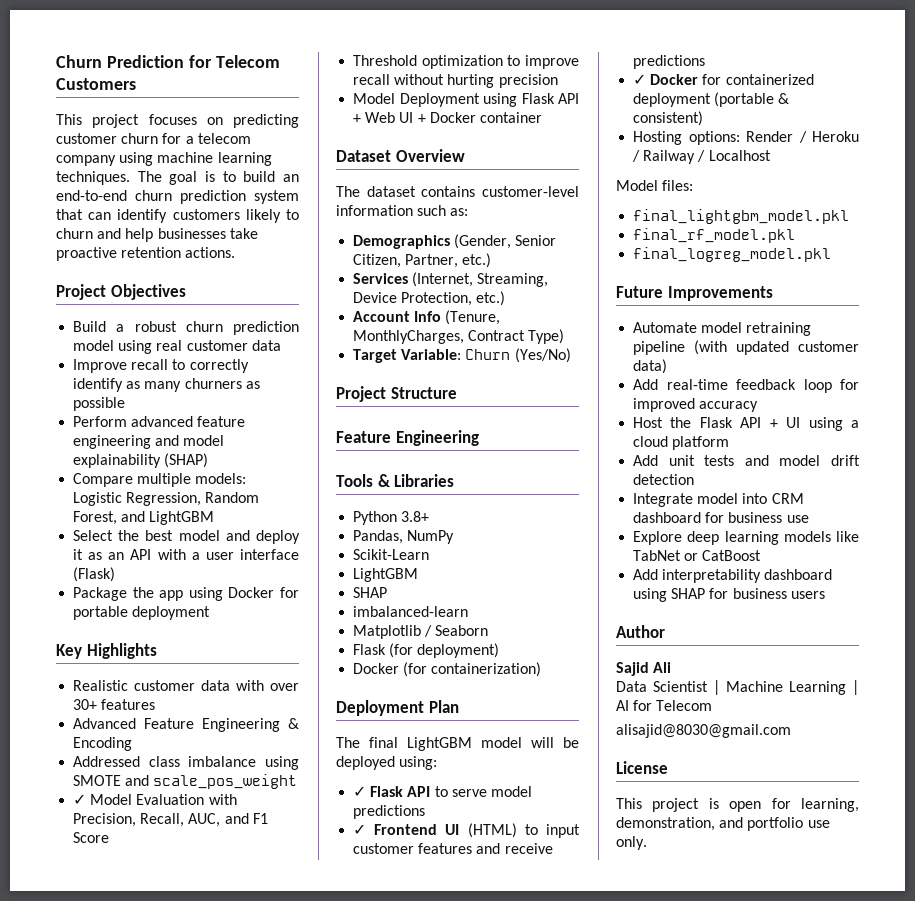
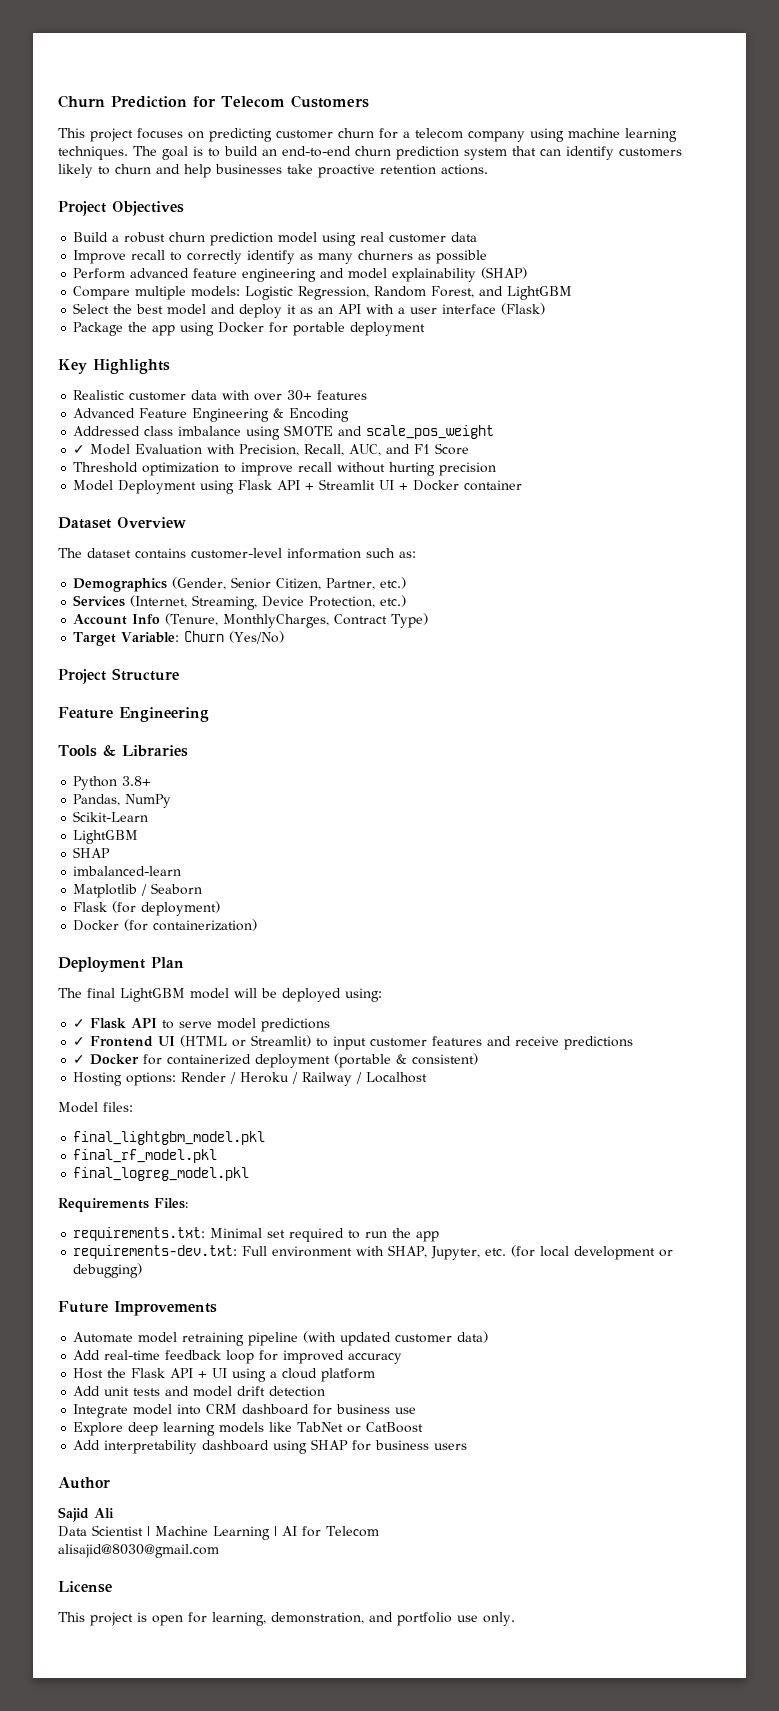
- Model Deployment using Flask API + Web UI + Docker container
+ Model Deployment using Flask API + Streamlit UI + Docker container
- ✓ Frontend UI (HTML) to input customer features and receive predictions
+ ✓ Frontend UI (HTML or Streamlit) to input customer features and receive predictions
+ Requirements Files:
+ requirements.txt: Minimal set required to run the app
+ requirements-dev.txt: Full environment with SHAP, Jupyter, etc. (for local development or debugging)

